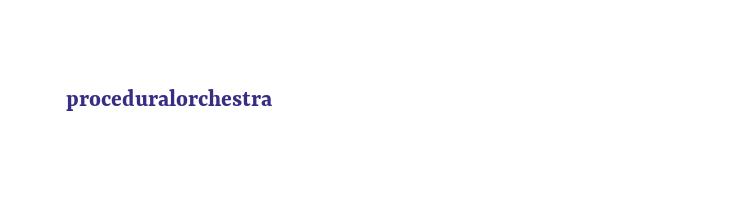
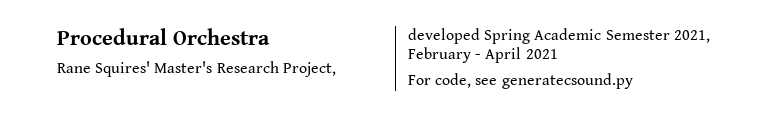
- proceduralorchestra
+ Procedural Orchestra
+ Rane Squires' Master's Research Project, developed Spring Academic Semester 2021, February - April 2021
+ For code, see generatecsound.py

